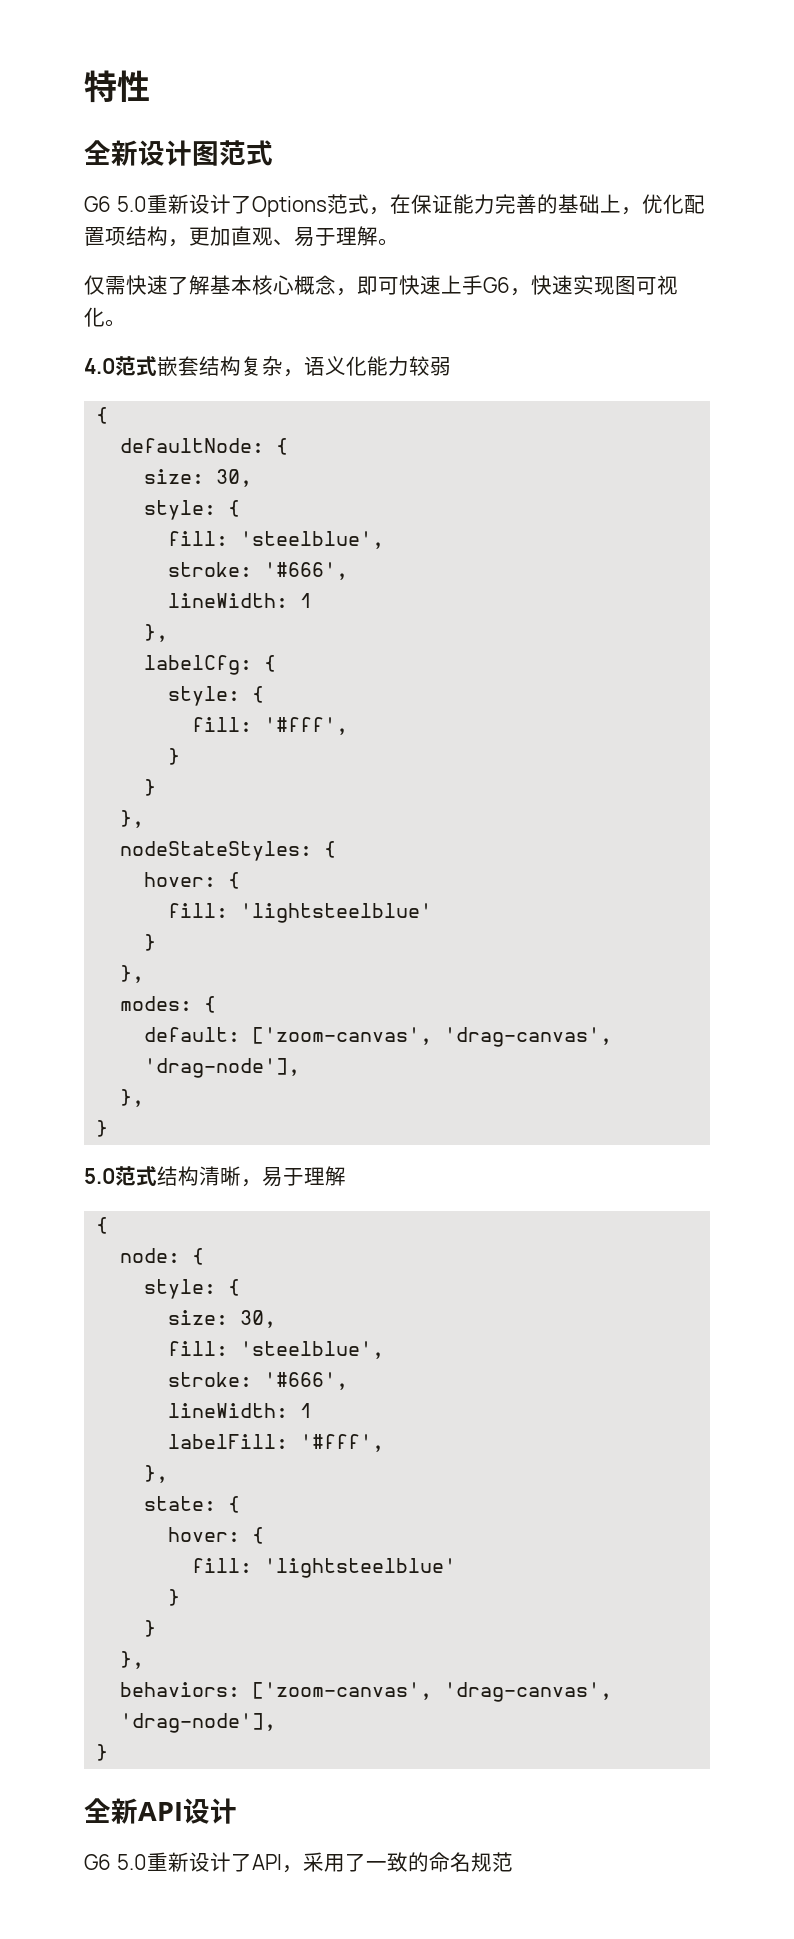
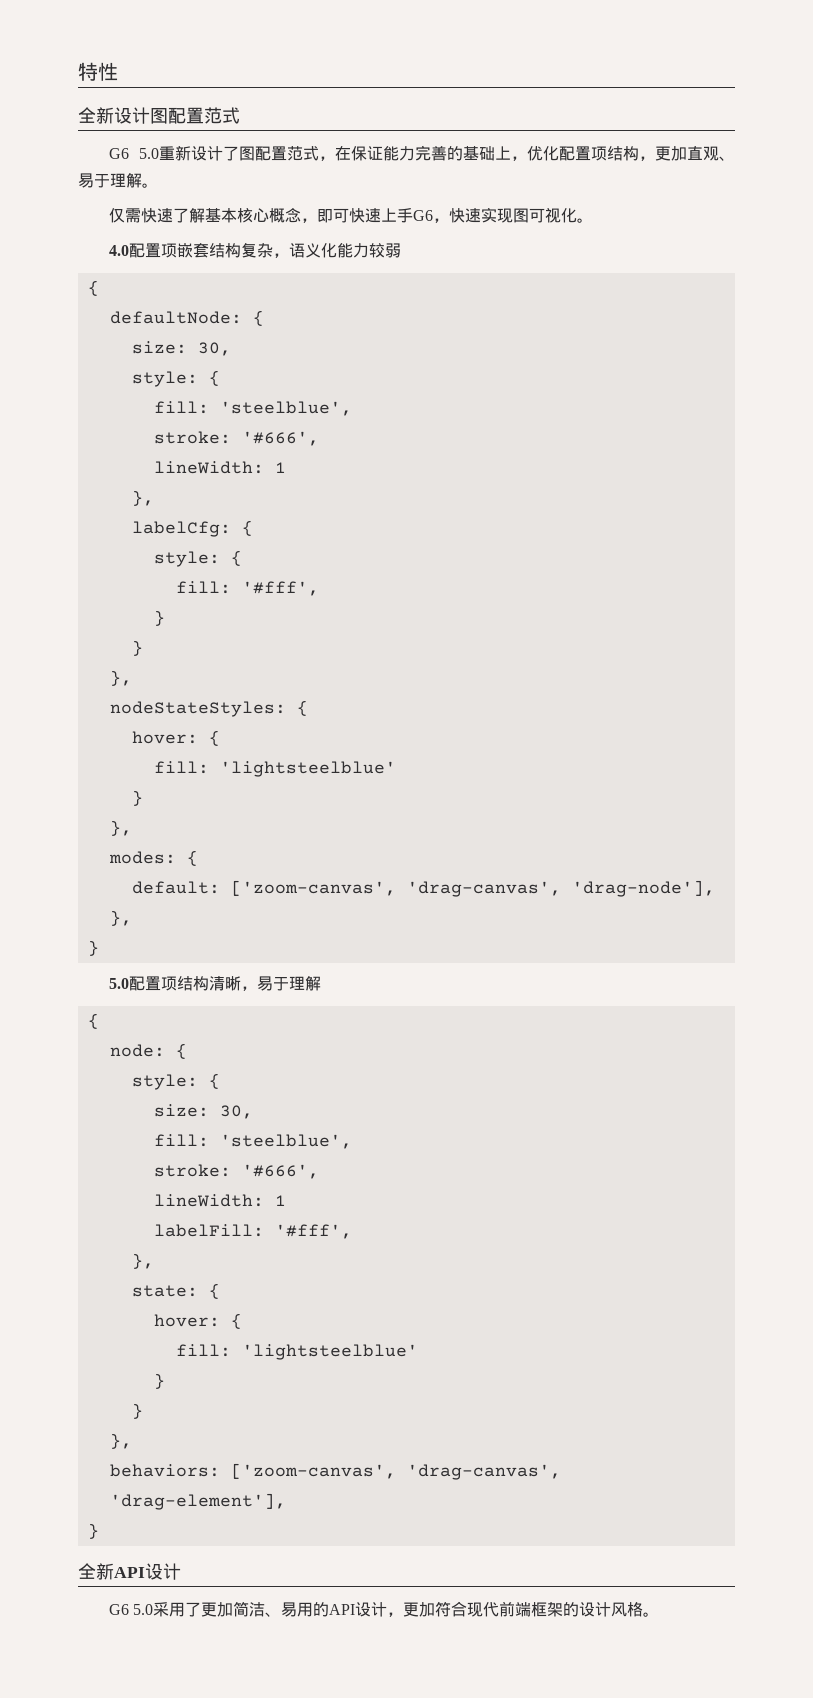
- 全新设计图范式
+ 全新设计图配置范式
- G6 5.0重新设计了Options范式，在保证能力完善的基础上，优化配置项结构，更加直观、易于理解。
+ G6 5.0重新设计了图配置范式，在保证能力完善的基础上，优化配置项结构，更加直观、易于理解。
- 4.0范式嵌套结构复杂，语义化能力较弱
+ 4.0配置项嵌套结构复杂，语义化能力较弱
- 5.0范式结构清晰，易于理解
+ 5.0配置项结构清晰，易于理解
- behaviors: ['zoom-canvas', 'drag-canvas', 'drag-node'],
+ behaviors: ['zoom-canvas', 'drag-canvas', 'drag-element'],
- G6 5.0重新设计了API，采用了一致的命名规范
+ G6 5.0采用了更加简洁、易用的API设计，更加符合现代前端框架的设计风格。

